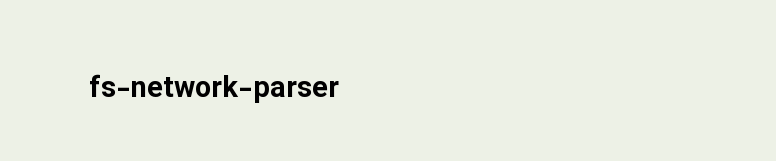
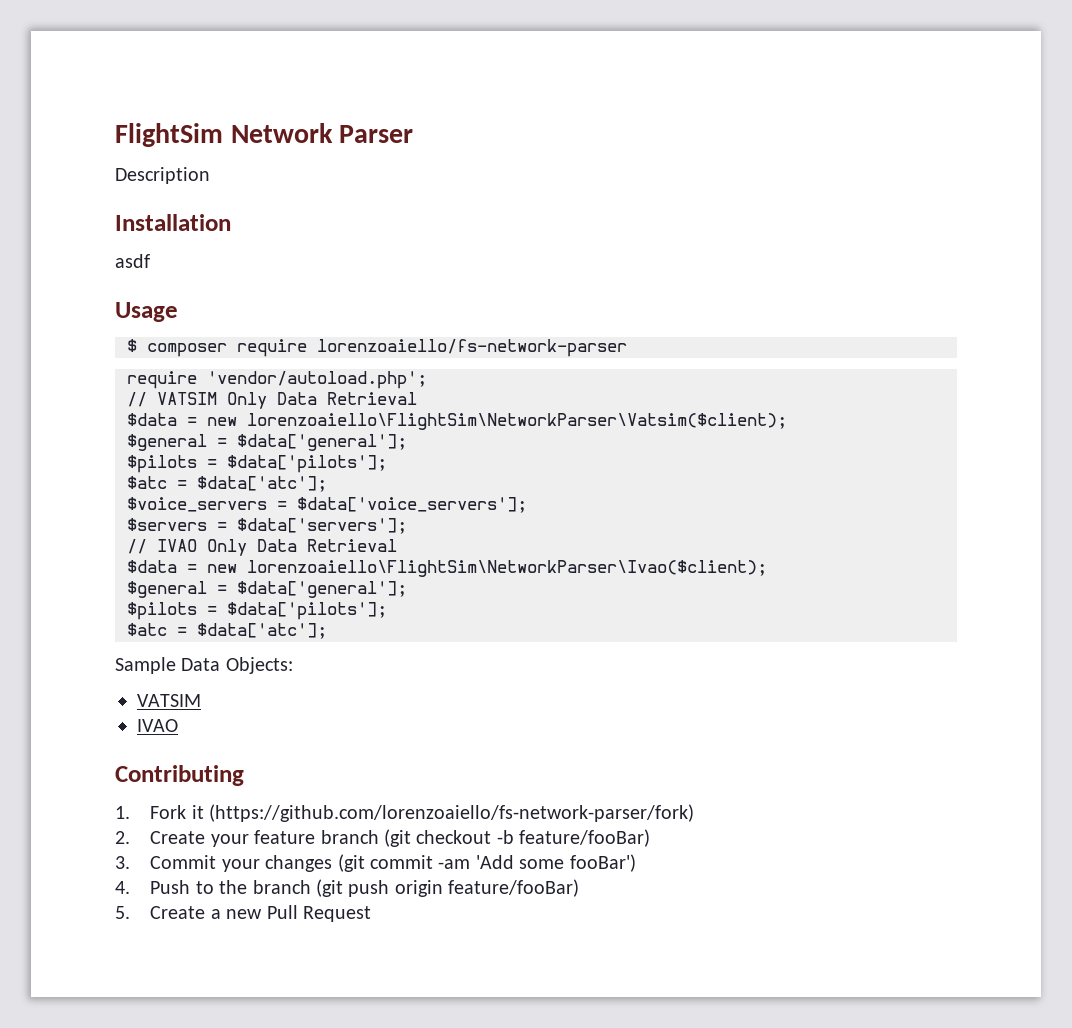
- fs-network-parser
+ FlightSim Network Parser
+ Description
+ Installation
+ asdf
+ Usage
+ $ composer require lorenzoaiello/fs-network-parser
+ require 'vendor/autoload.php';
+ // VATSIM Only Data Retrieval
+ $data = new lorenzoaiello\FlightSim\NetworkParser\Vatsim($client);
+ $general = $data['general'];
+ $pilots = $data['pilots'];
+ $atc = $data['atc'];
+ $voice_servers = $data['voice_servers'];
+ $servers = $data['servers'];
+ // IVAO Only Data Retrieval
+ $data = new lorenzoaiello\FlightSim\NetworkParser\Ivao($client);
+ $general = $data['general'];
+ $pilots = $data['pilots'];
+ $atc = $data['atc'];
+ Sample Data Objects:
+ VATSIM
+ IVAO
+ Contributing
+ 1. Fork it (https://github.com/lorenzoaiello/fs-network-parser/fork)
+ 2. Create your feature branch (git checkout -b feature/fooBar)
+ 3. Commit your changes (git commit -am 'Add some fooBar')
+ 4. Push to the branch (git push origin feature/fooBar)
+ 5. Create a new Pull Request

